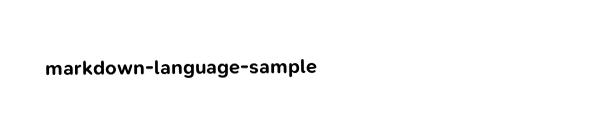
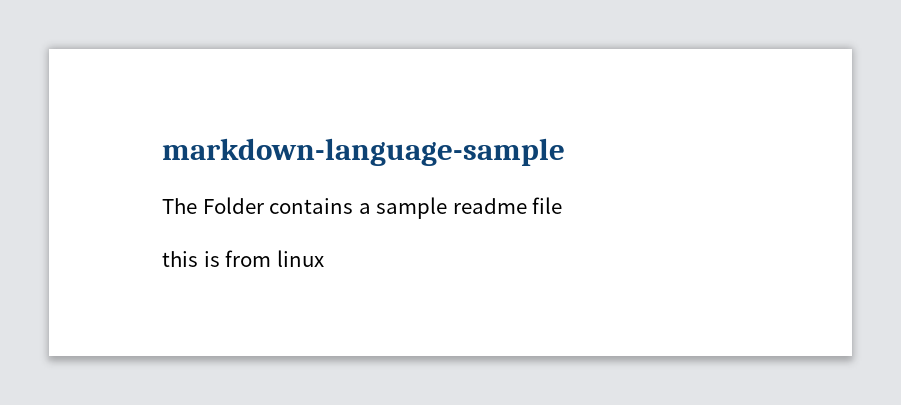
+ The Folder contains a sample readme file
+ this is from linux

